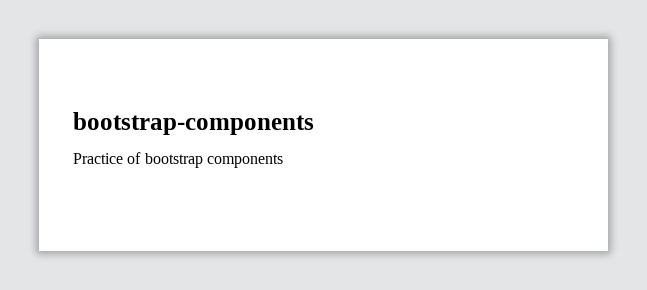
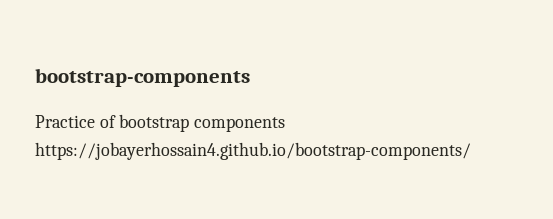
- Practice of bootstrap components
+ Practice of bootstrap components https://jobayerhossain4.github.io/bootstrap-components/

